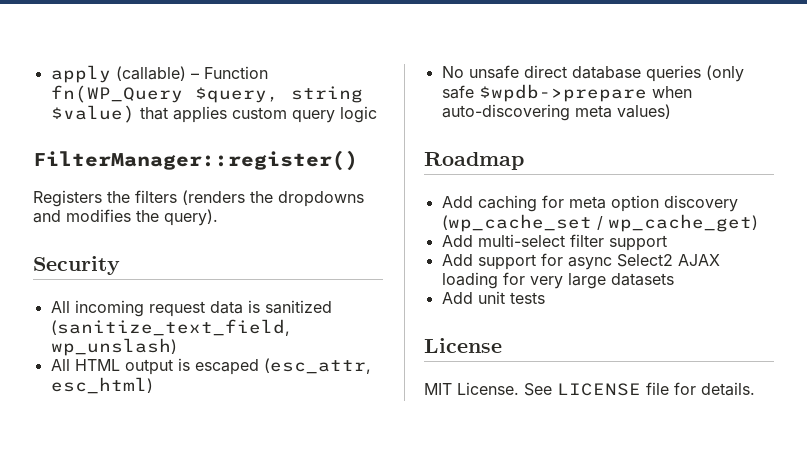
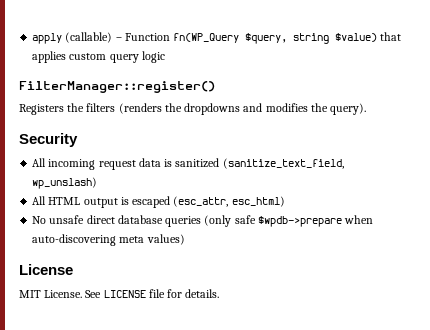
- Roadmap
- Add caching for meta option discovery (wp_cache_set / wp_cache_get)
- Add multi-select filter support
- Add support for async Select2 AJAX loading for very large datasets
- Add unit tests

